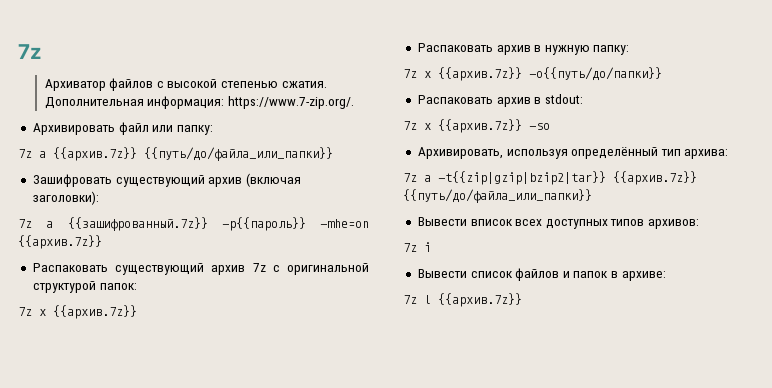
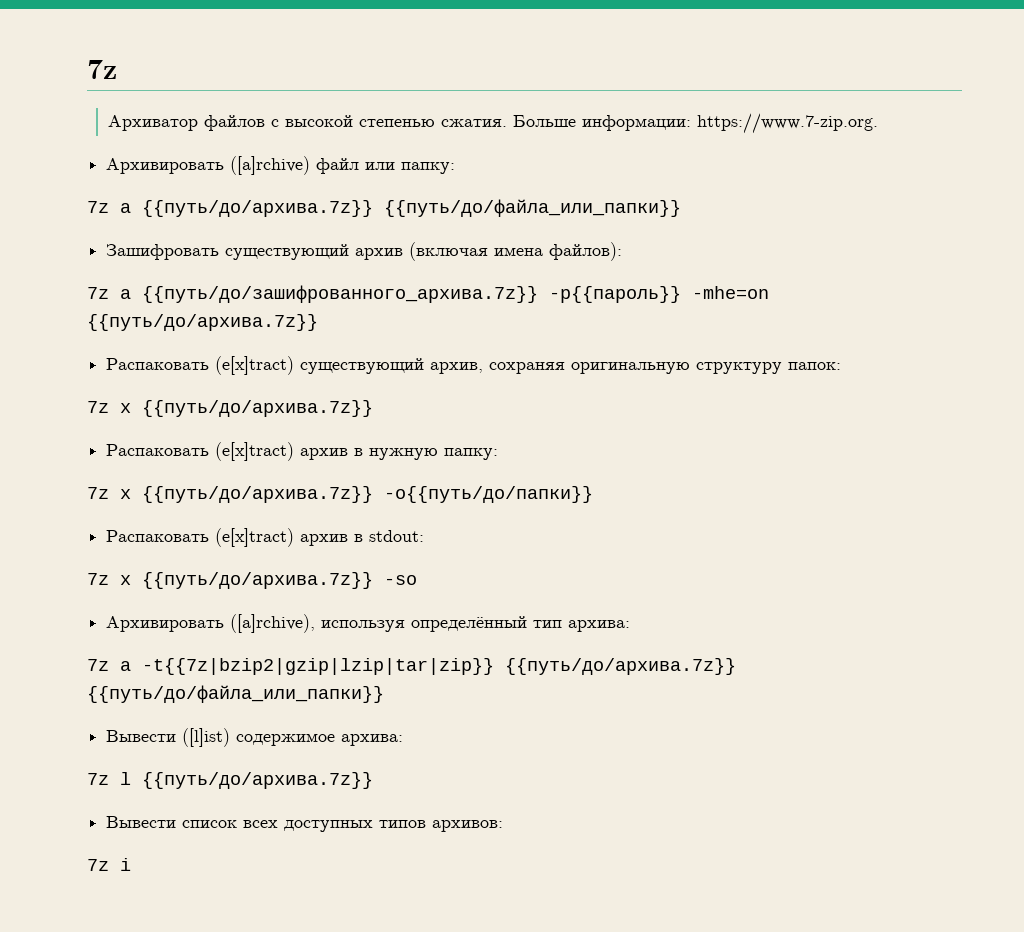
- Дополнительная информация: https://www.7-zip.org/.
- Архивировать файл или папку:
+ Больше информации: https://www.7-zip.org.
+ Архивировать ([a]rchive) файл или папку:
- 7z a {{архив.7z}} {{путь/до/файла_или_папки}}
+ 7z a {{путь/до/архива.7z}} {{путь/до/файла_или_папки}}
- Зашифровать существующий архив (включая заголовки):
- 7z a {{зашифрованный.7z}} -p{{пароль}} -mhe=on {{архив.7z}}
- Распаковать существующий архив 7z с оригинальной структурой папок:
- 7z x {{архив.7z}}
- Распаковать архив в нужную папку:
+ Зашифровать существующий архив (включая имена файлов):
+ 7z a {{путь/до/зашифрованного_архива.7z}} -p{{пароль}} -mhe=on {{путь/до/архива.7z}}
+ Распаковать (e[x]tract) существующий архив, сохраняя оригинальную структуру папок:
+ 7z x {{путь/до/архива.7z}}
+ Распаковать (e[x]tract) архив в нужную папку:
- 7z x {{архив.7z}} -o{{путь/до/папки}}
+ 7z x {{путь/до/архива.7z}} -o{{путь/до/папки}}
- Распаковать архив в stdout:
+ Распаковать (e[x]tract) архив в stdout:
- 7z x {{архив.7z}} -so
+ 7z x {{путь/до/архива.7z}} -so
- Архивировать, используя определённый тип архива:
+ Архивировать ([a]rchive), используя определённый тип архива:
- 7z a -t{{zip|gzip|bzip2|tar}} {{архив.7z}} {{путь/до/файла_или_папки}}
+ 7z a -t{{7z|bzip2|gzip|lzip|tar|zip}} {{путь/до/архива.7z}} {{путь/до/файла_или_папки}}
- Вывести вписок всех доступных типов архивов:
+ Вывести ([l]ist) содержимое архива:
+ 7z l {{путь/до/архива.7z}}
+ Вывести список всех доступных типов архивов:
- Вывести список файлов и папок в архиве:
- 7z l {{архив.7z}}

